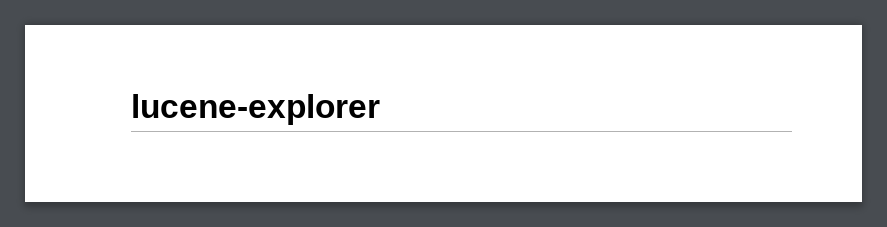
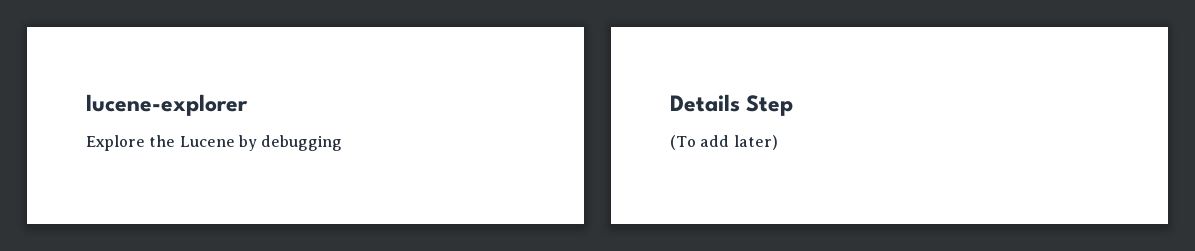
+ Explore the Lucene by debugging
+ Details Step
+ (To add later)

